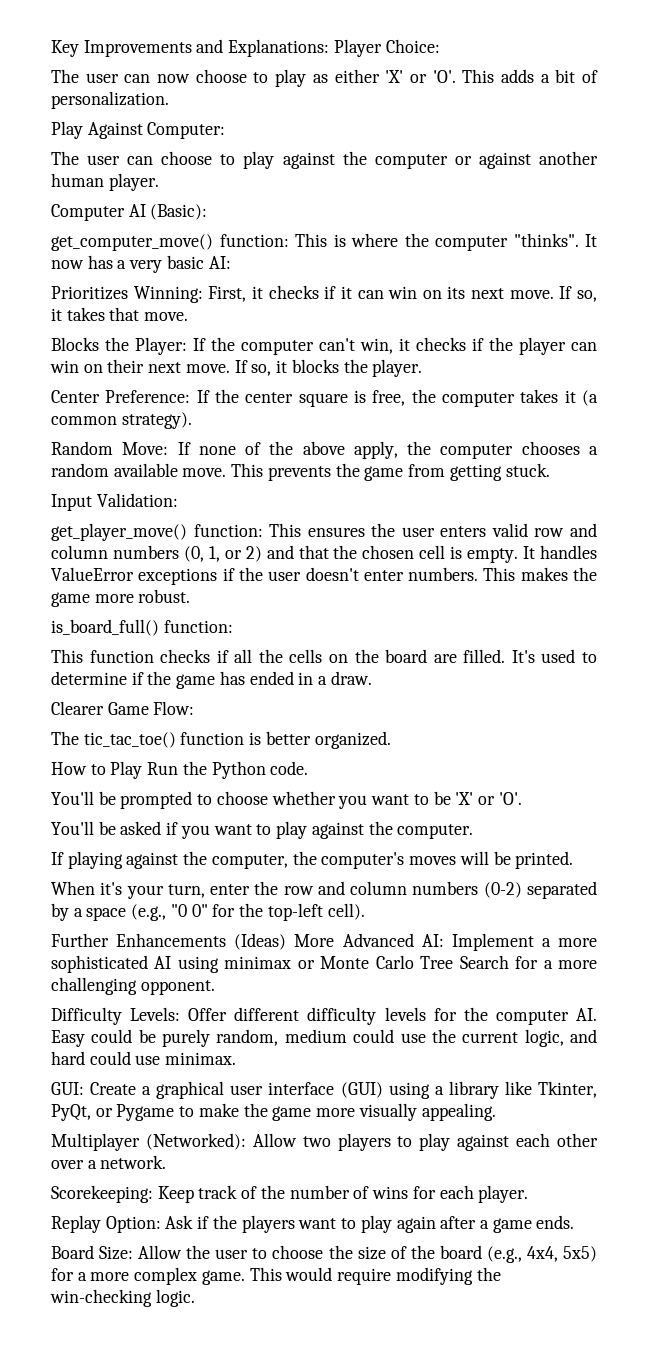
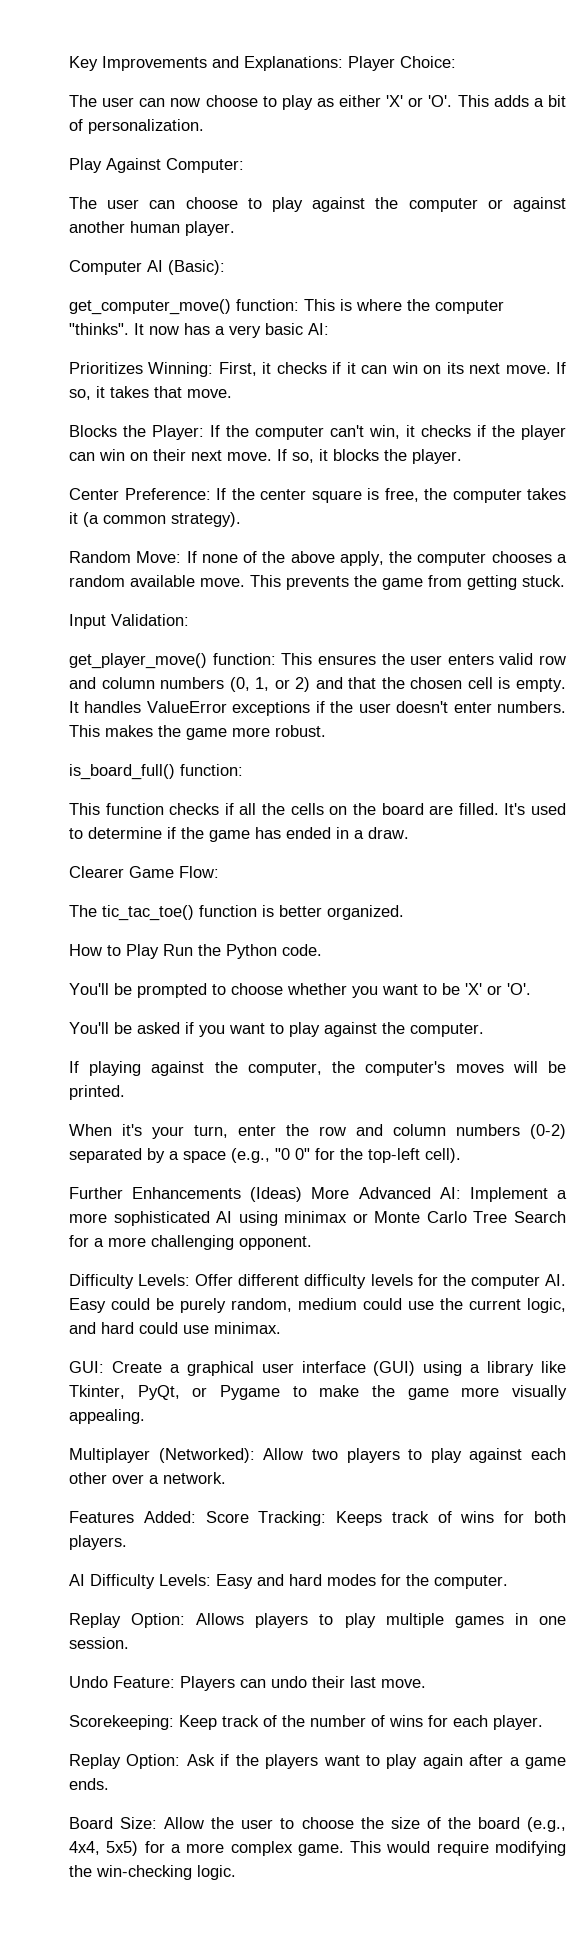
+ Features Added: Score Tracking: Keeps track of wins for both players.
+ AI Difficulty Levels: Easy and hard modes for the computer.
+ Replay Option: Allows players to play multiple games in one session.
+ Undo Feature: Players can undo their last move.

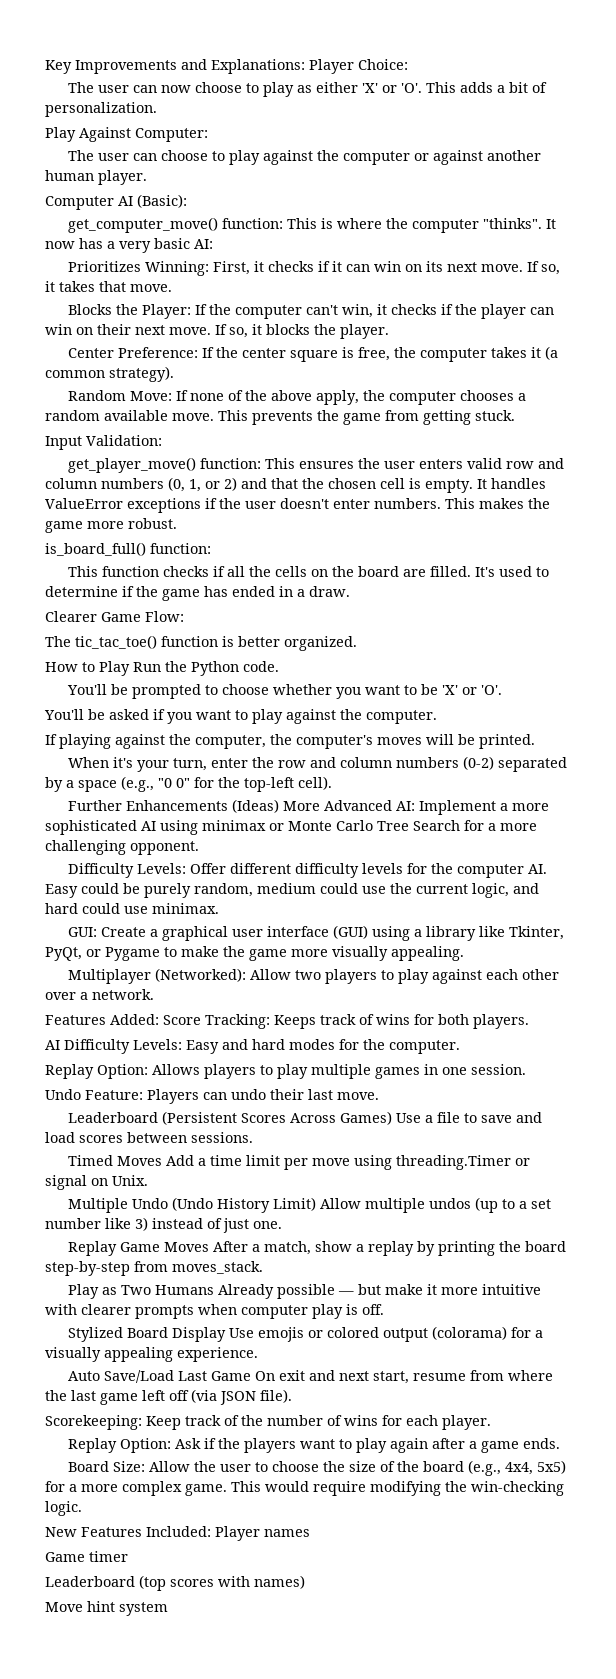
+ Leaderboard (Persistent Scores Across Games) Use a file to save and load scores between sessions.
+ Timed Moves Add a time limit per move using threading.Timer or signal on Unix.
+ Multiple Undo (Undo History Limit) Allow multiple undos (up to a set number like 3) instead of just one.
+ Replay Game Moves After a match, show a replay by printing the board step-by-step from moves_stack.
+ Play as Two Humans Already possible — but make it more intuitive with clearer prompts when computer play is off.
+ Stylized Board Display Use emojis or colored output (colorama) for a visually appealing experience.
+ Auto Save/Load Last Game On exit and next start, resume from where the last game left off (via JSON file).
+ New Features Included: Player names
+ Game timer
+ Leaderboard (top scores with names)
+ Move hint system

